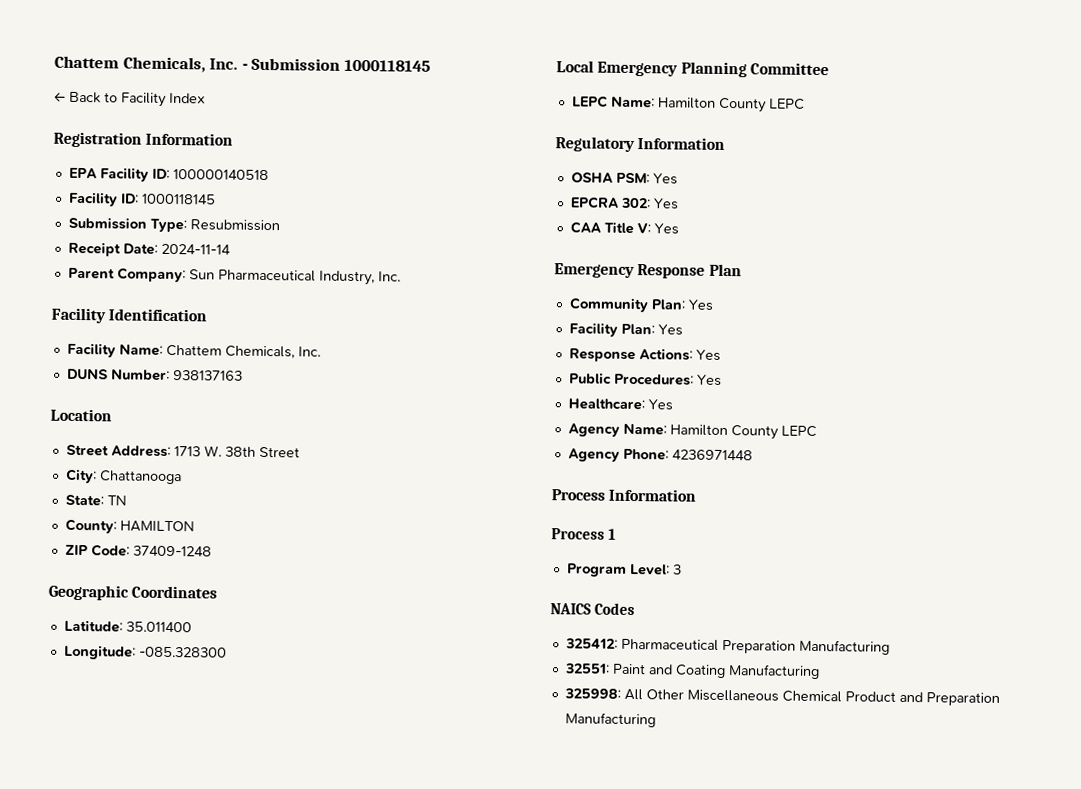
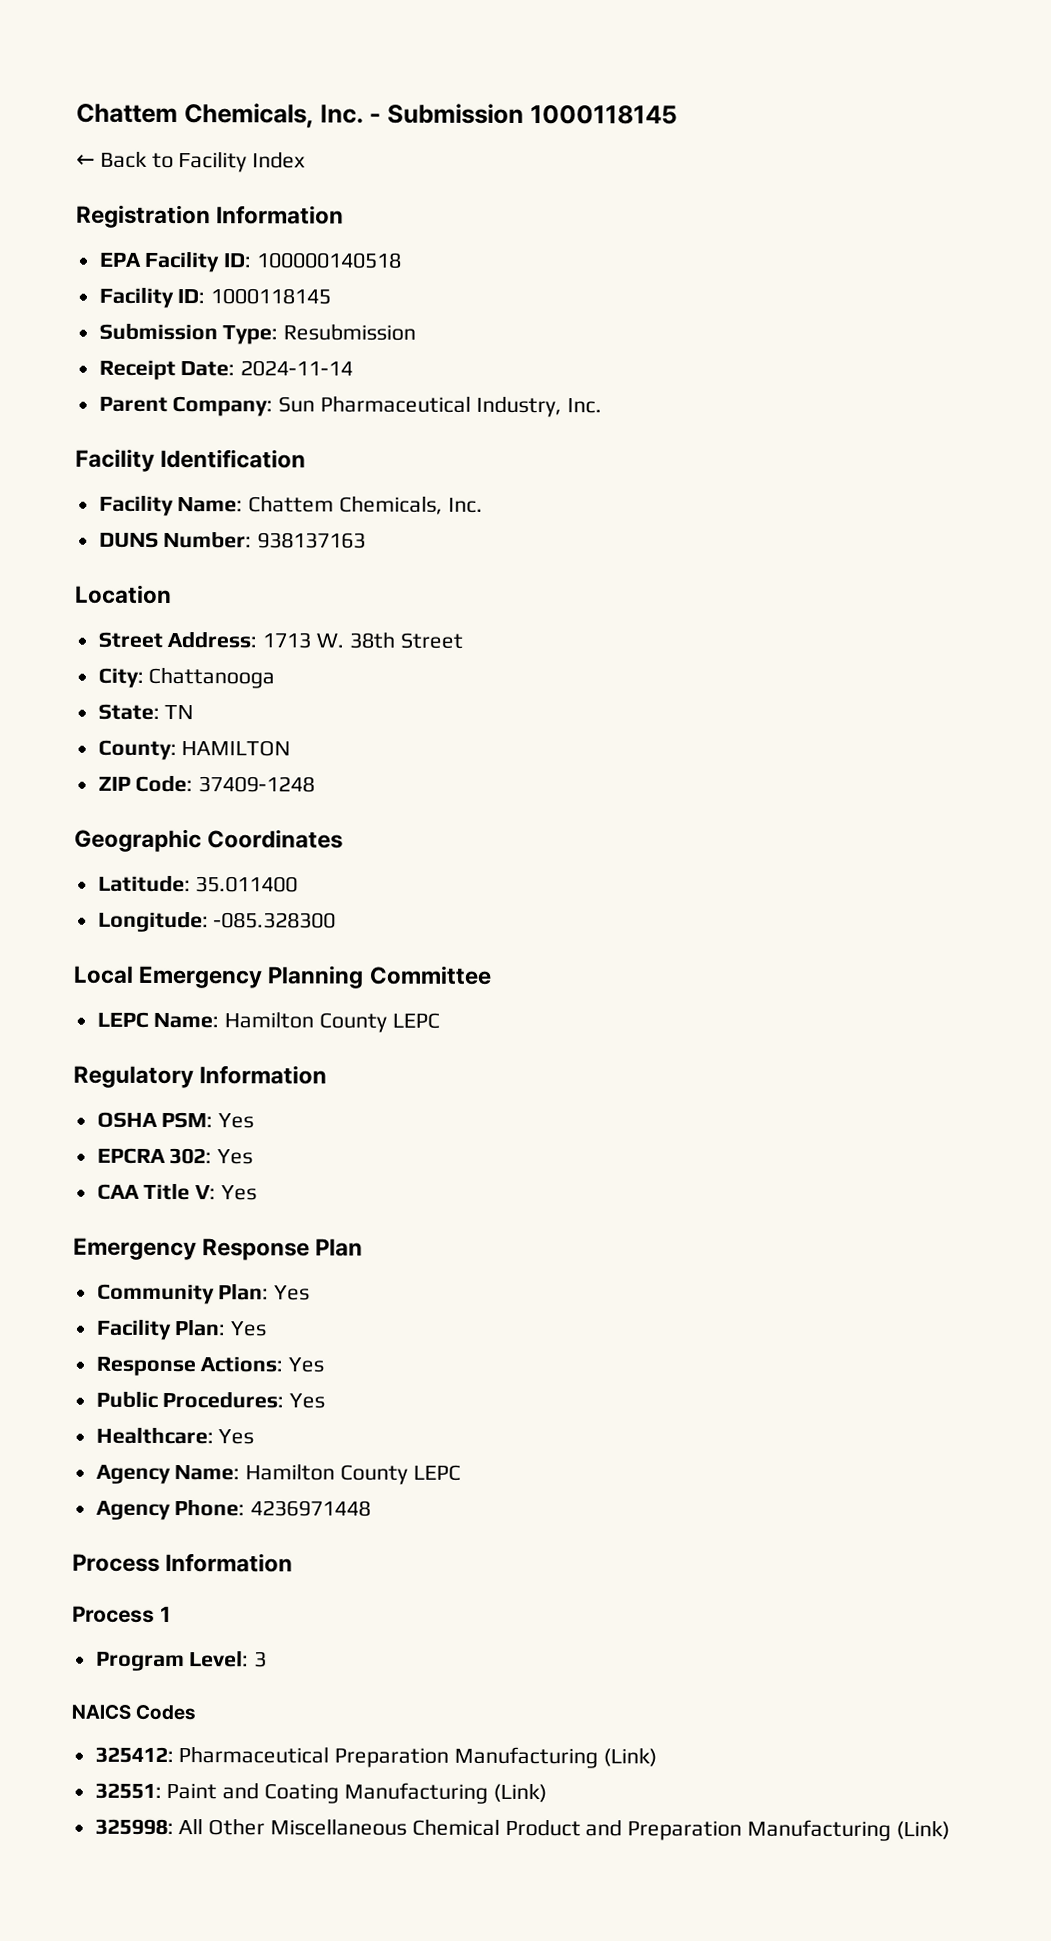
- 325412: Pharmaceutical Preparation Manufacturing
+ 325412: Pharmaceutical Preparation Manufacturing (Link)
- 32551: Paint and Coating Manufacturing
+ 32551: Paint and Coating Manufacturing (Link)
- 325998: All Other Miscellaneous Chemical Product and Preparation Manufacturing
+ 325998: All Other Miscellaneous Chemical Product and Preparation Manufacturing (Link)

